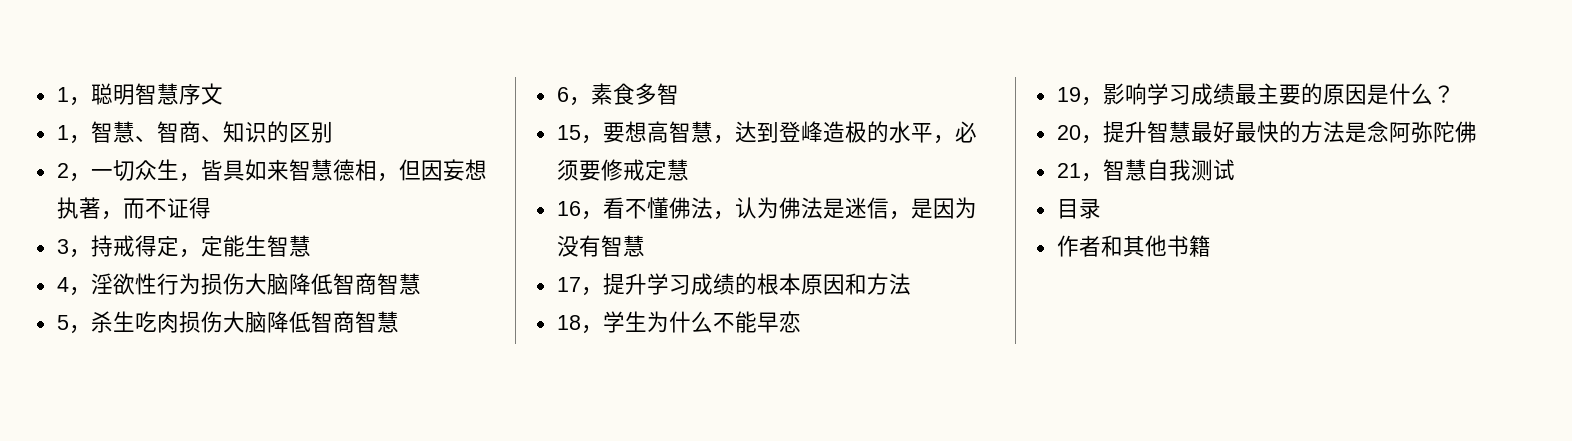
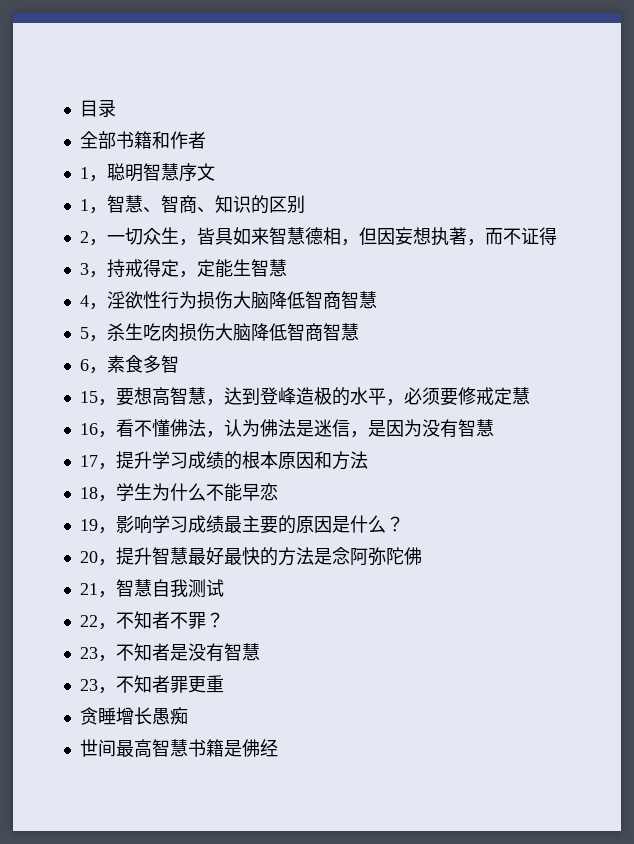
+ 目录
+ 全部书籍和作者
- 目录
- 作者和其他书籍
+ 22，不知者不罪？
+ 23，不知者是没有智慧
+ 23，不知者罪更重
+ 贪睡增长愚痴
+ 世间最高智慧书籍是佛经

